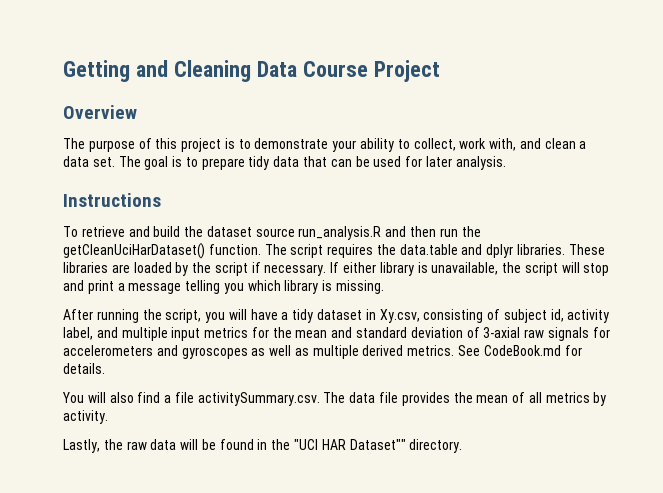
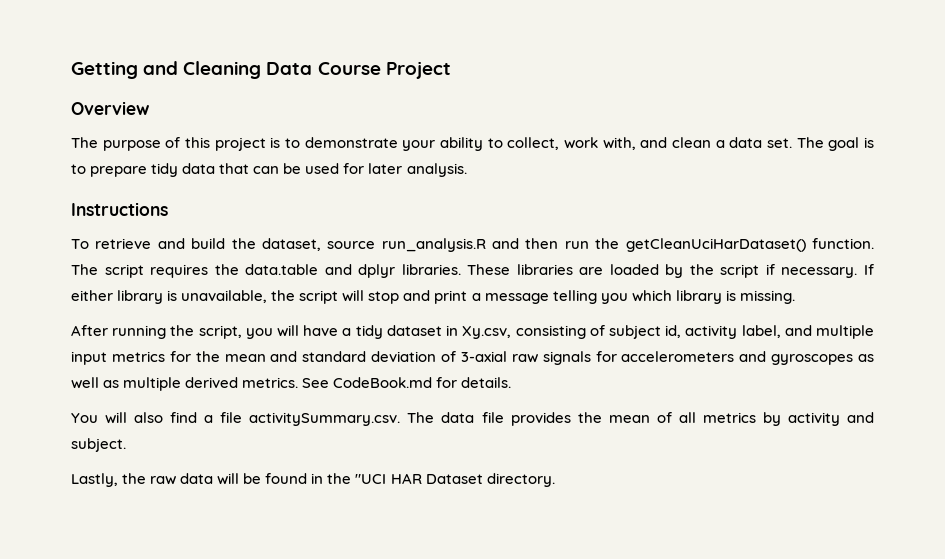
- To retrieve and build the dataset source run_analysis.R and then run the getCleanUciHarDataset() function.
+ To retrieve and build the dataset, source run_analysis.R and then run the getCleanUciHarDataset() function.
- You will also find a file activitySummary.csv. The data file provides the mean of all metrics by activity.
+ You will also find a file activitySummary.csv. The data file provides the mean of all metrics by activity and subject.
- Lastly, the raw data will be found in the "UCI HAR Dataset"" directory.
+ Lastly, the raw data will be found in the "UCI HAR Dataset directory.

